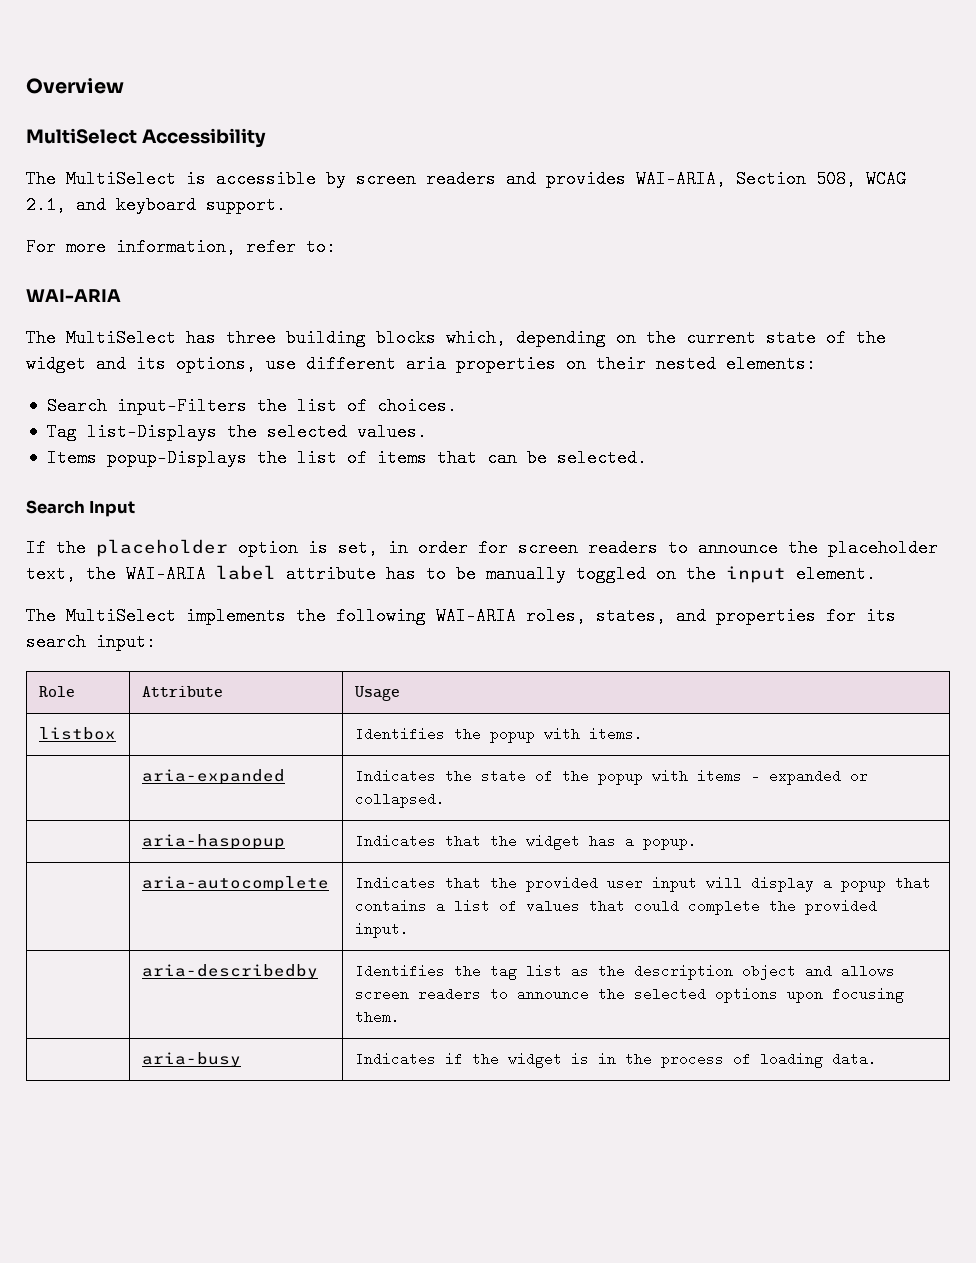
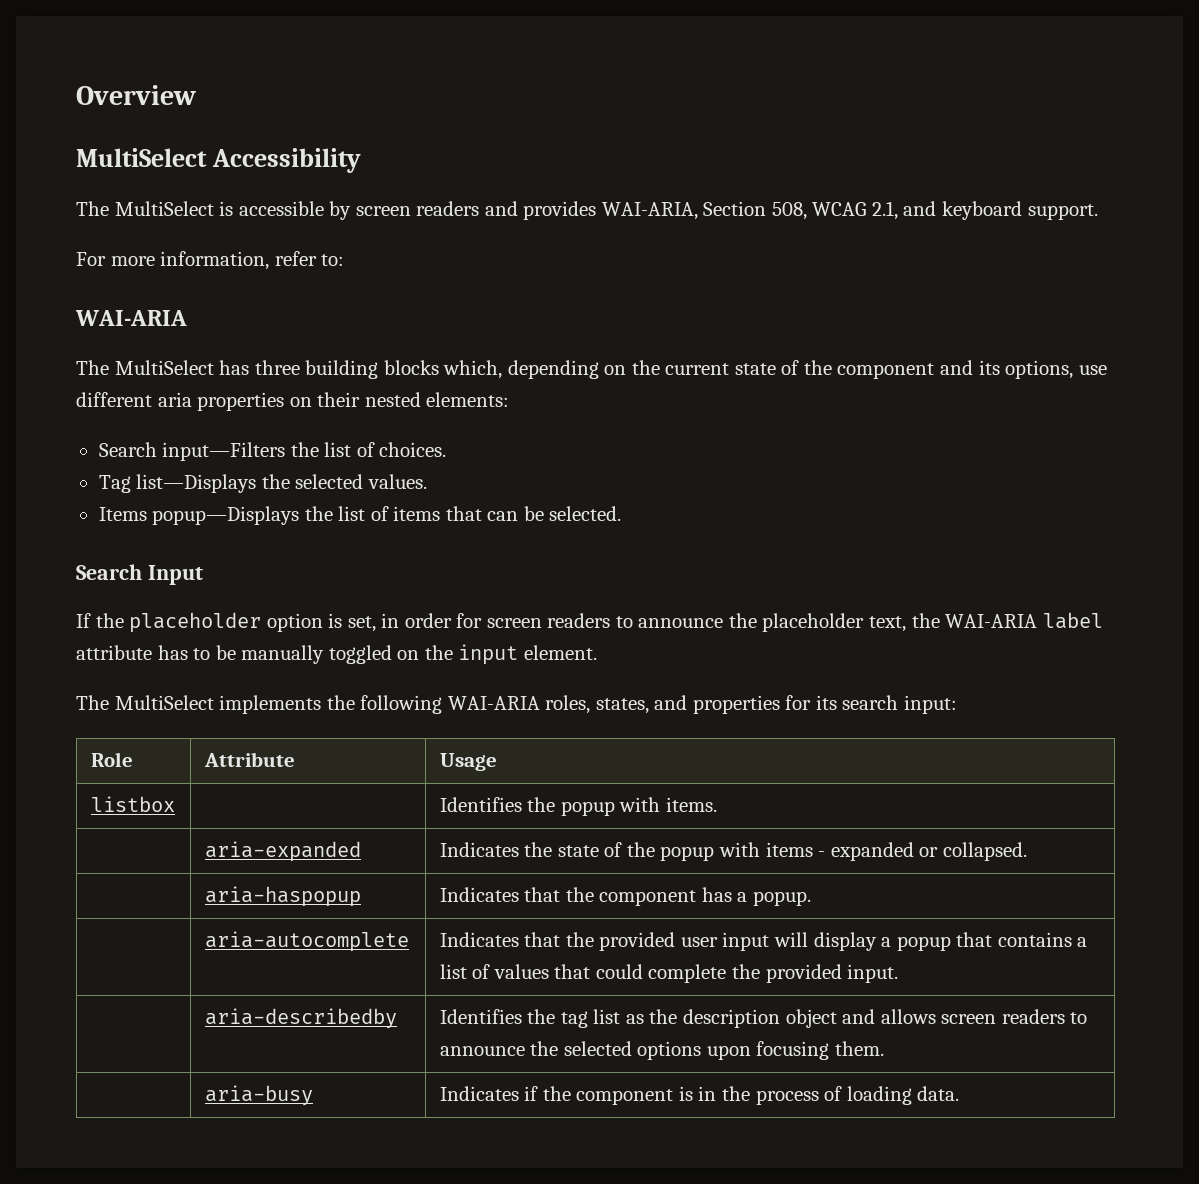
- The MultiSelect has three building blocks which, depending on the current state of the widget and its options, use different aria properties on their nested elements:
+ The MultiSelect has three building blocks which, depending on the current state of the component and its options, use different aria properties on their nested elements:
- | aria-haspopup | Indicates that the widget has a popup.
+ | aria-haspopup | Indicates that the component has a popup.
- | aria-busy | Indicates if the widget is in the process of loading data.
+ | aria-busy | Indicates if the component is in the process of loading data.

